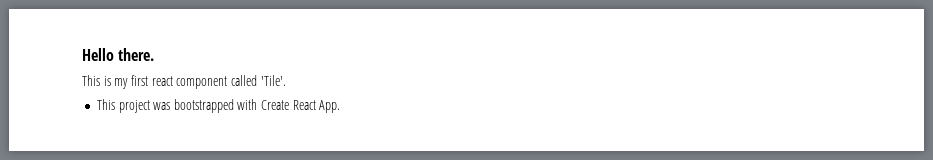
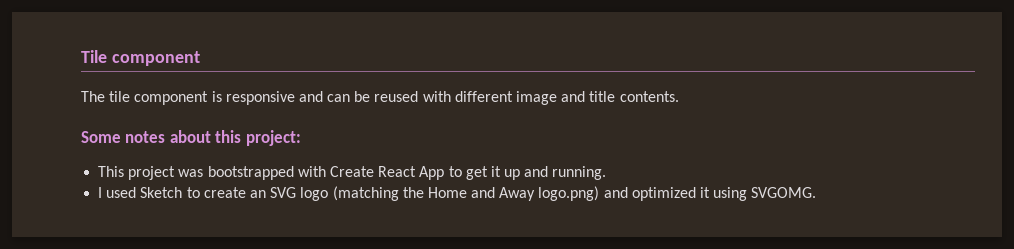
- Hello there.
- This is my first react component called 'Tile'.
+ Tile component
+ The tile component is responsive and can be reused with different image and title contents.
+ Some notes about this project:
- This project was bootstrapped with Create React App.
+ This project was bootstrapped with Create React App to get it up and running.
+ I used Sketch to create an SVG logo (matching the Home and Away logo.png) and optimized it using SVGOMG.

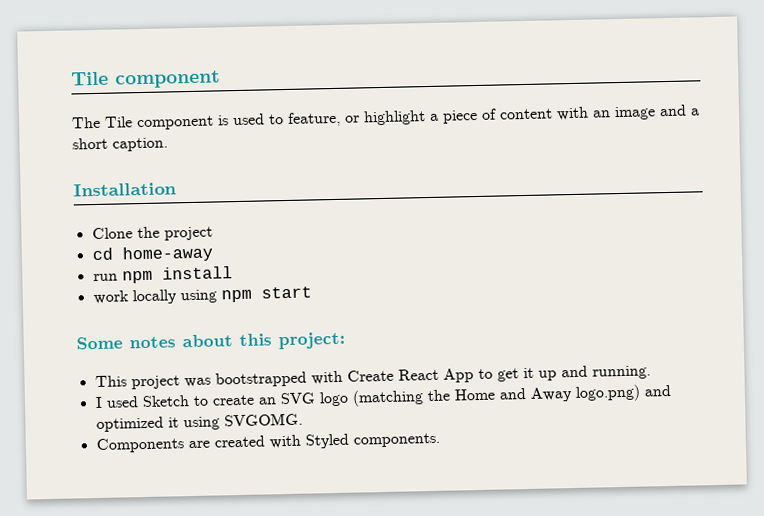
- The tile component is responsive and can be reused with different image and title contents.
+ The Tile component is used to feature, or highlight a piece of content with an image and a short caption.
+ Installation
+ Clone the project
+ cd home-away
+ run npm install
+ work locally using npm start
+ Components are created with Styled components.

